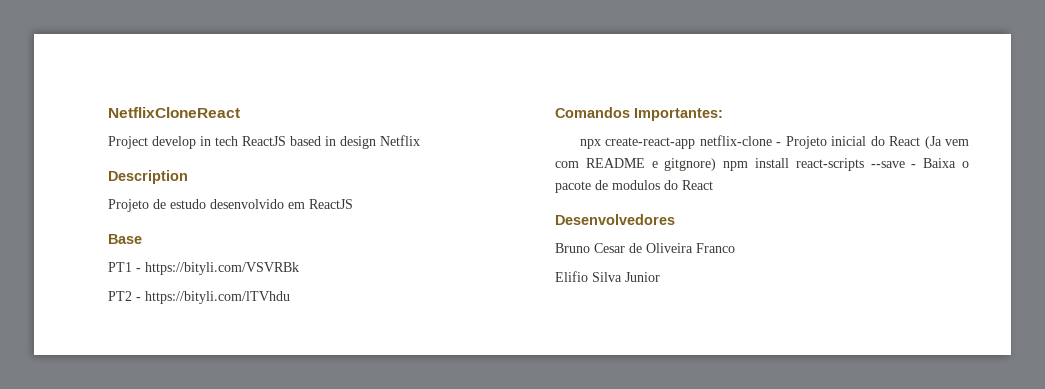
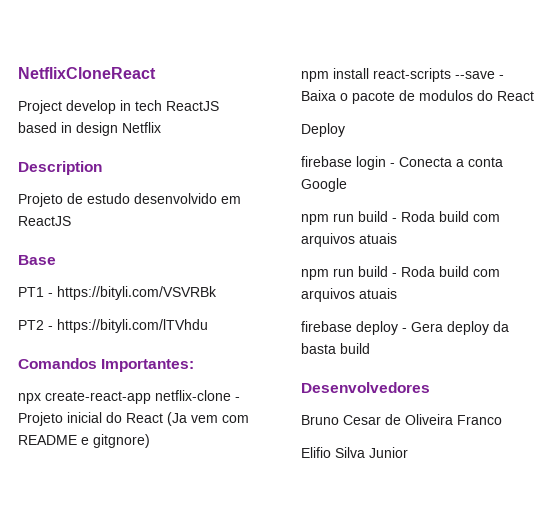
- npx create-react-app netflix-clone - Projeto inicial do React (Ja vem com README e gitgnore) npm install react-scripts --save - Baixa o pacote de modulos do React
+ npx create-react-app netflix-clone - Projeto inicial do React (Ja vem com README e gitgnore)
+ npm install react-scripts --save - Baixa o pacote de modulos do React
+ Deploy
+ firebase login - Conecta a conta Google
+ npm run build - Roda build com arquivos atuais
+ npm run build - Roda build com arquivos atuais
+ firebase deploy - Gera deploy da basta build

